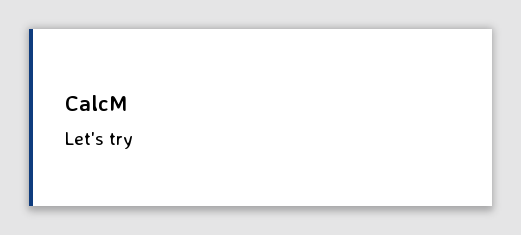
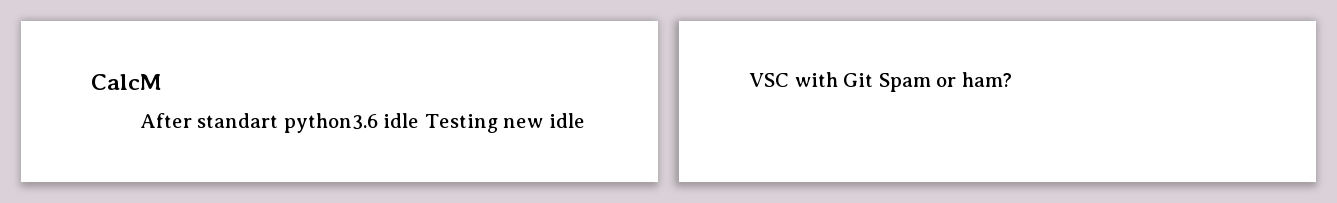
- Let's try
+ After standart python3.6 idle Testing new idle VSC with Git Spam or ham?

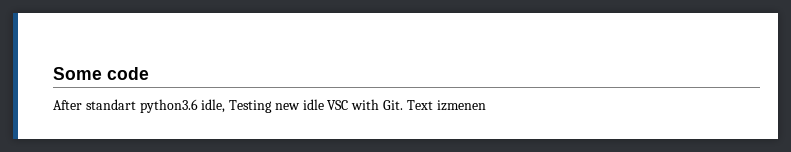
- CalcM
+ Some code
- After standart python3.6 idle Testing new idle VSC with Git Spam or ham?
+ After standart python3.6 idle, Testing new idle VSC with Git. Text izmenen

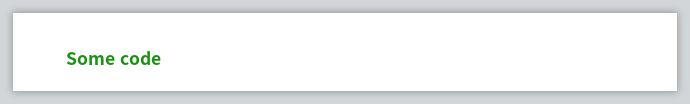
- After standart python3.6 idle, Testing new idle VSC with Git. Text izmenen

